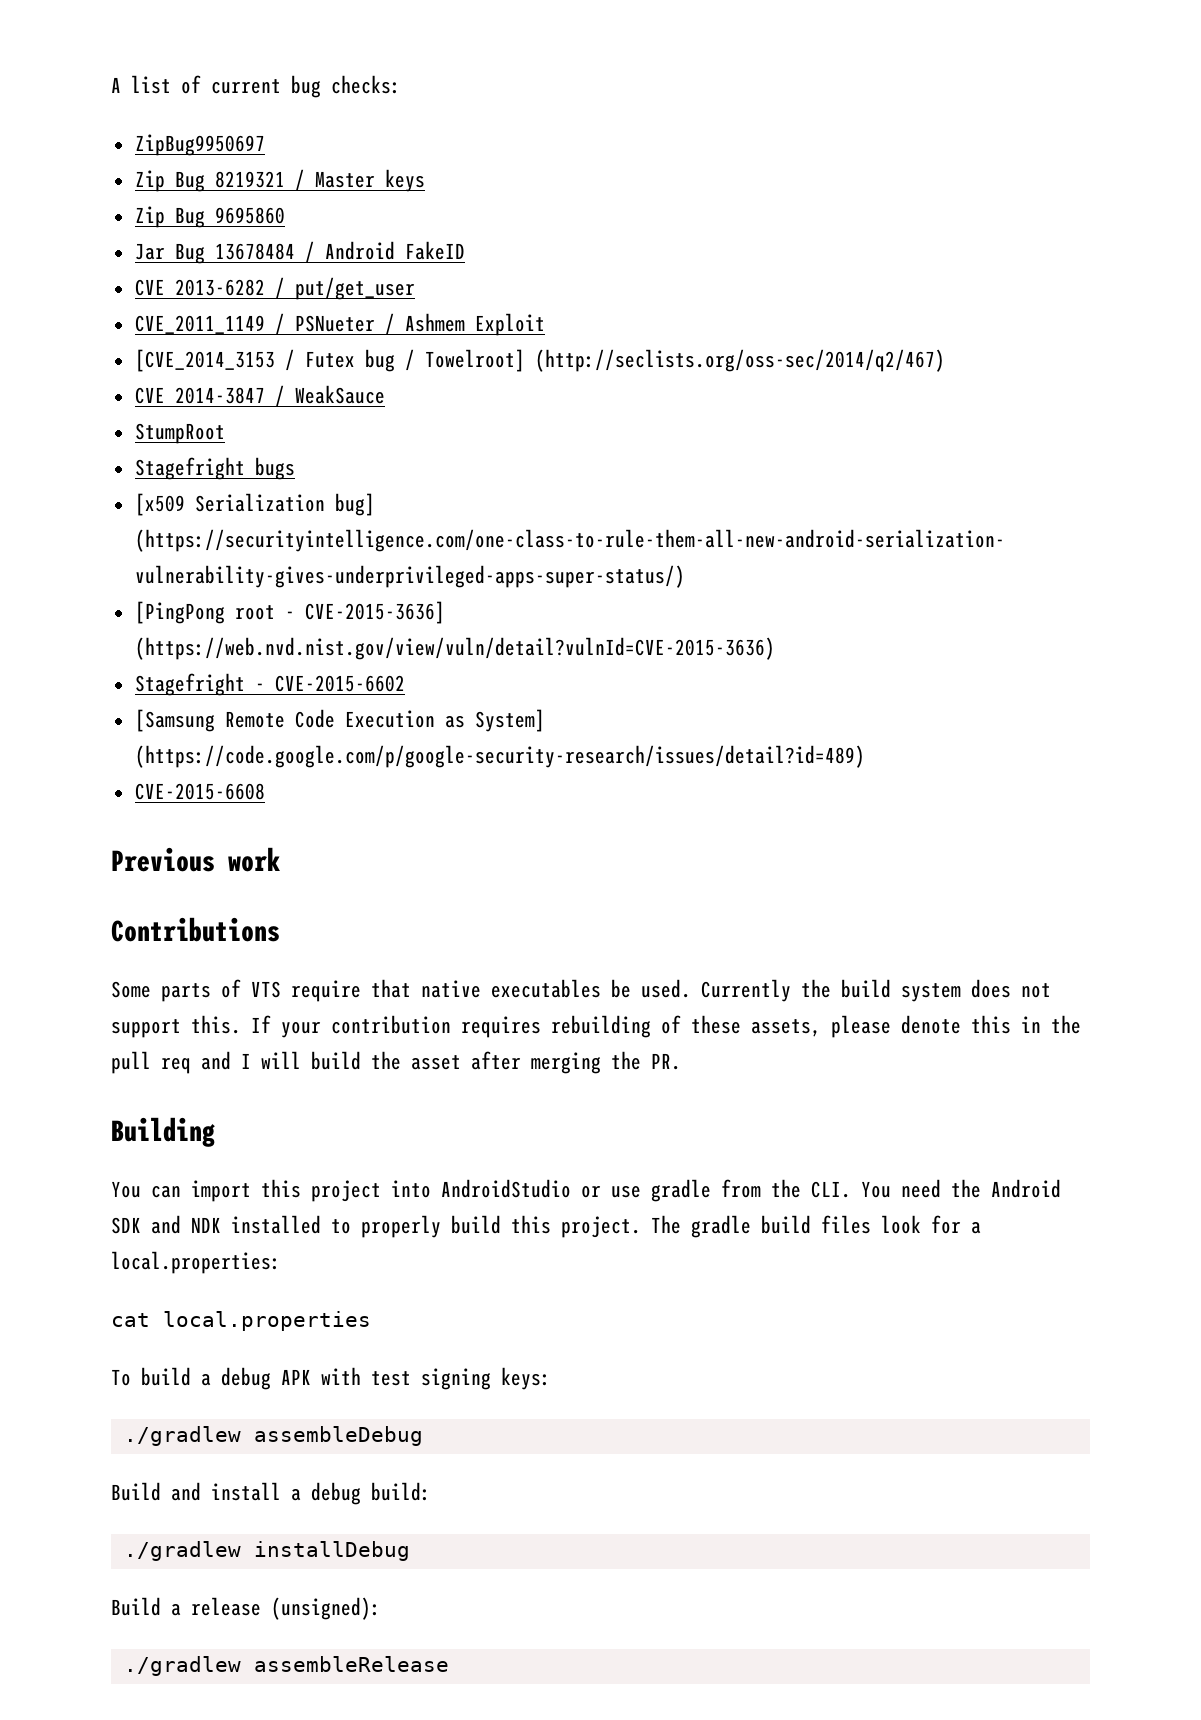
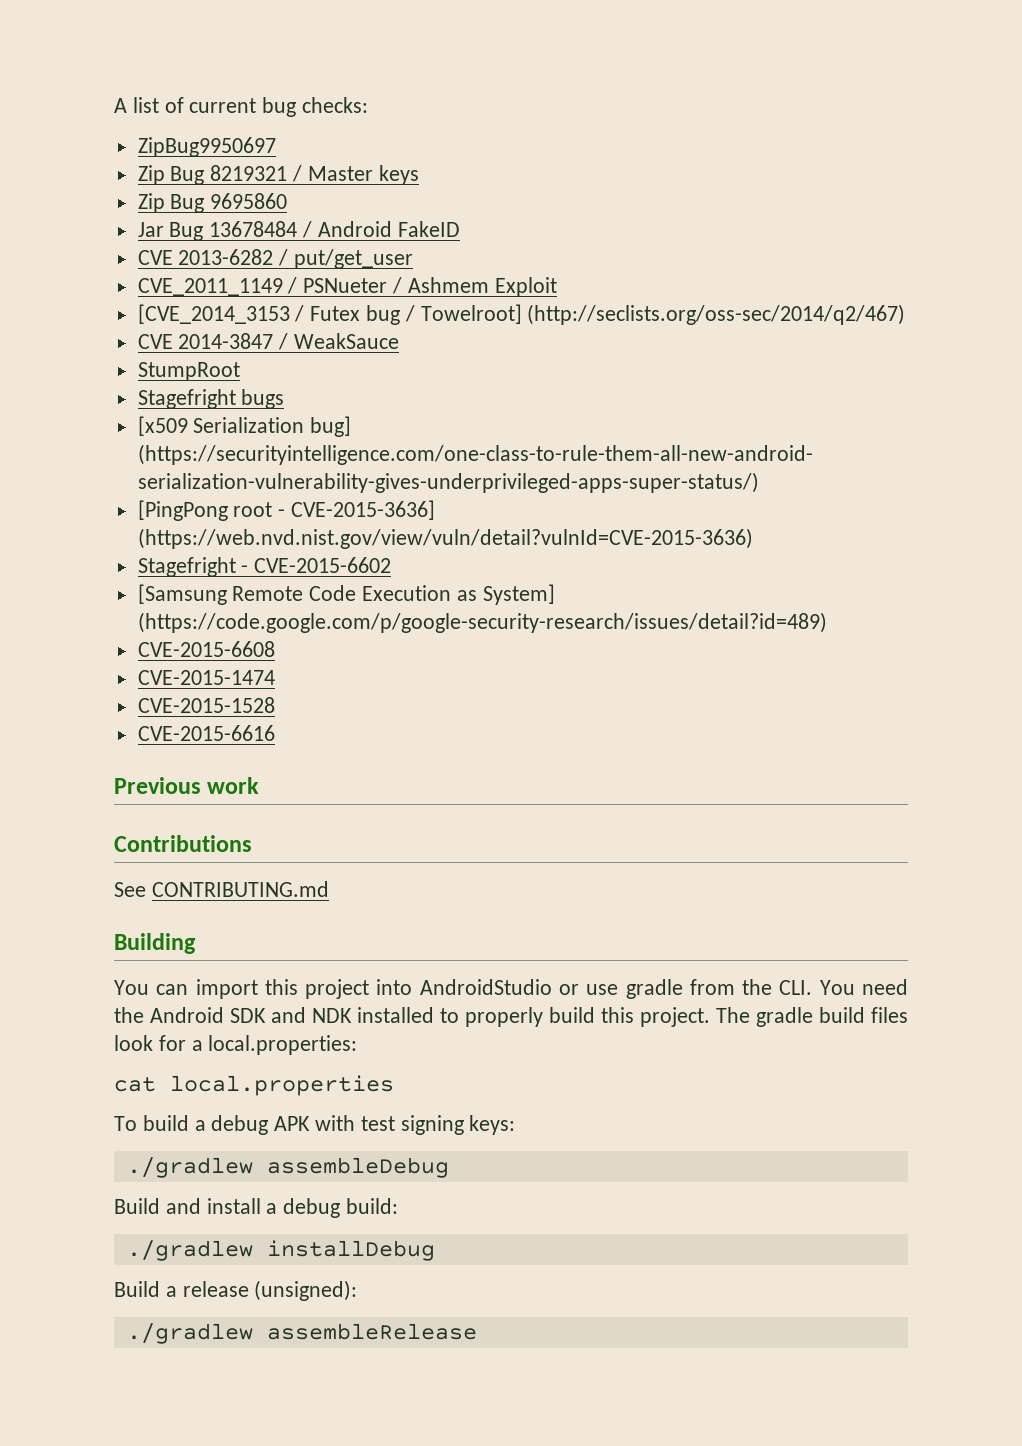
+ CVE-2015-1474
+ CVE-2015-1528
+ CVE-2015-6616
- Some parts of VTS require that native executables be used. Currently the build system does not support this. If your contribution requires rebuilding of these assets, please denote this in the pull req and I will build the asset after merging the PR.
+ See CONTRIBUTING.md

